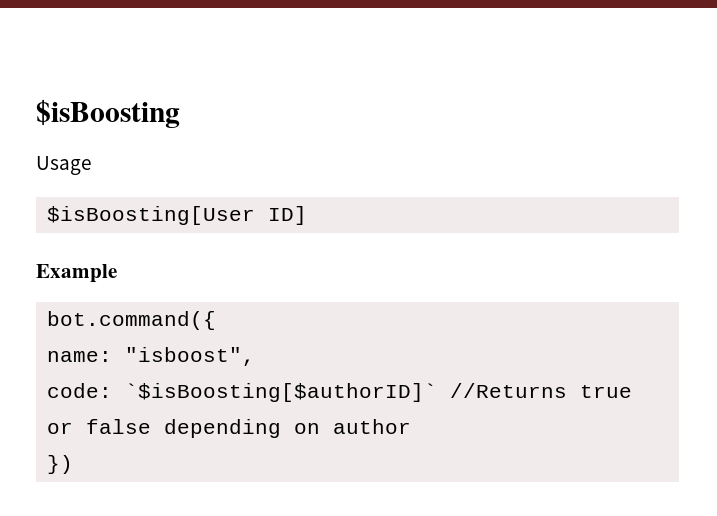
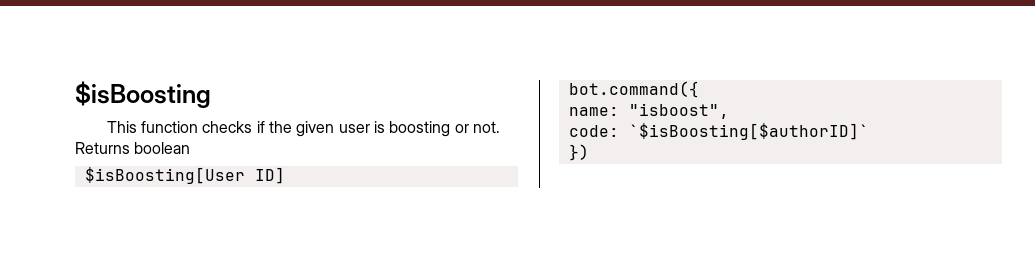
- Usage
+ This function checks if the given user is boosting or not. Returns boolean
- Example
- code: `$isBoosting[$authorID]` //Returns true or false depending on author
+ code: `$isBoosting[$authorID]`

